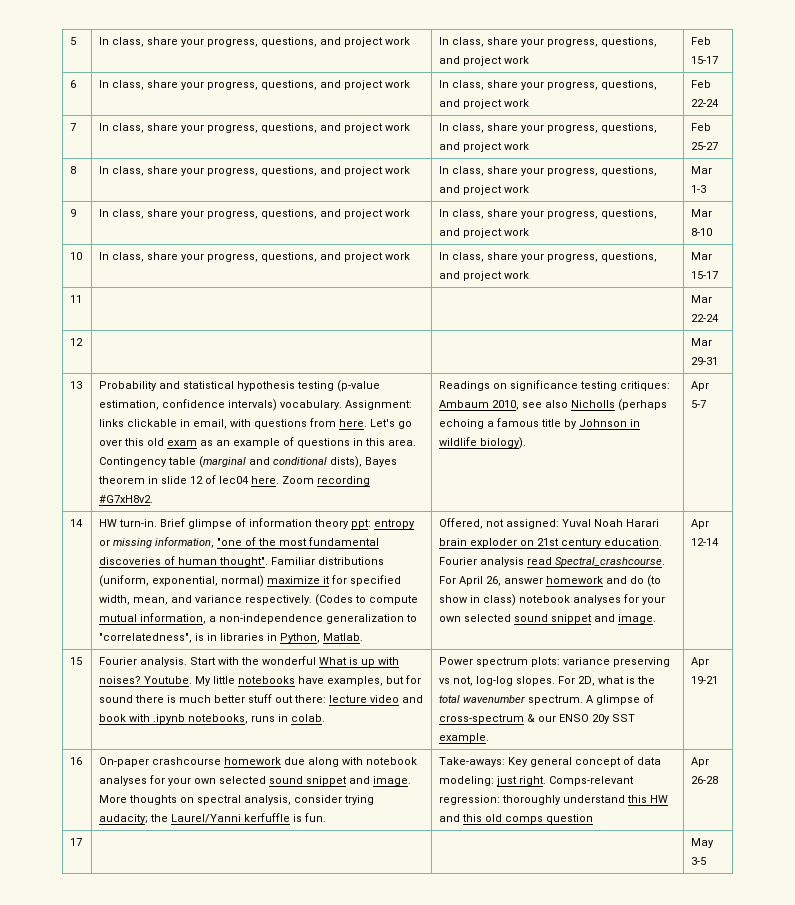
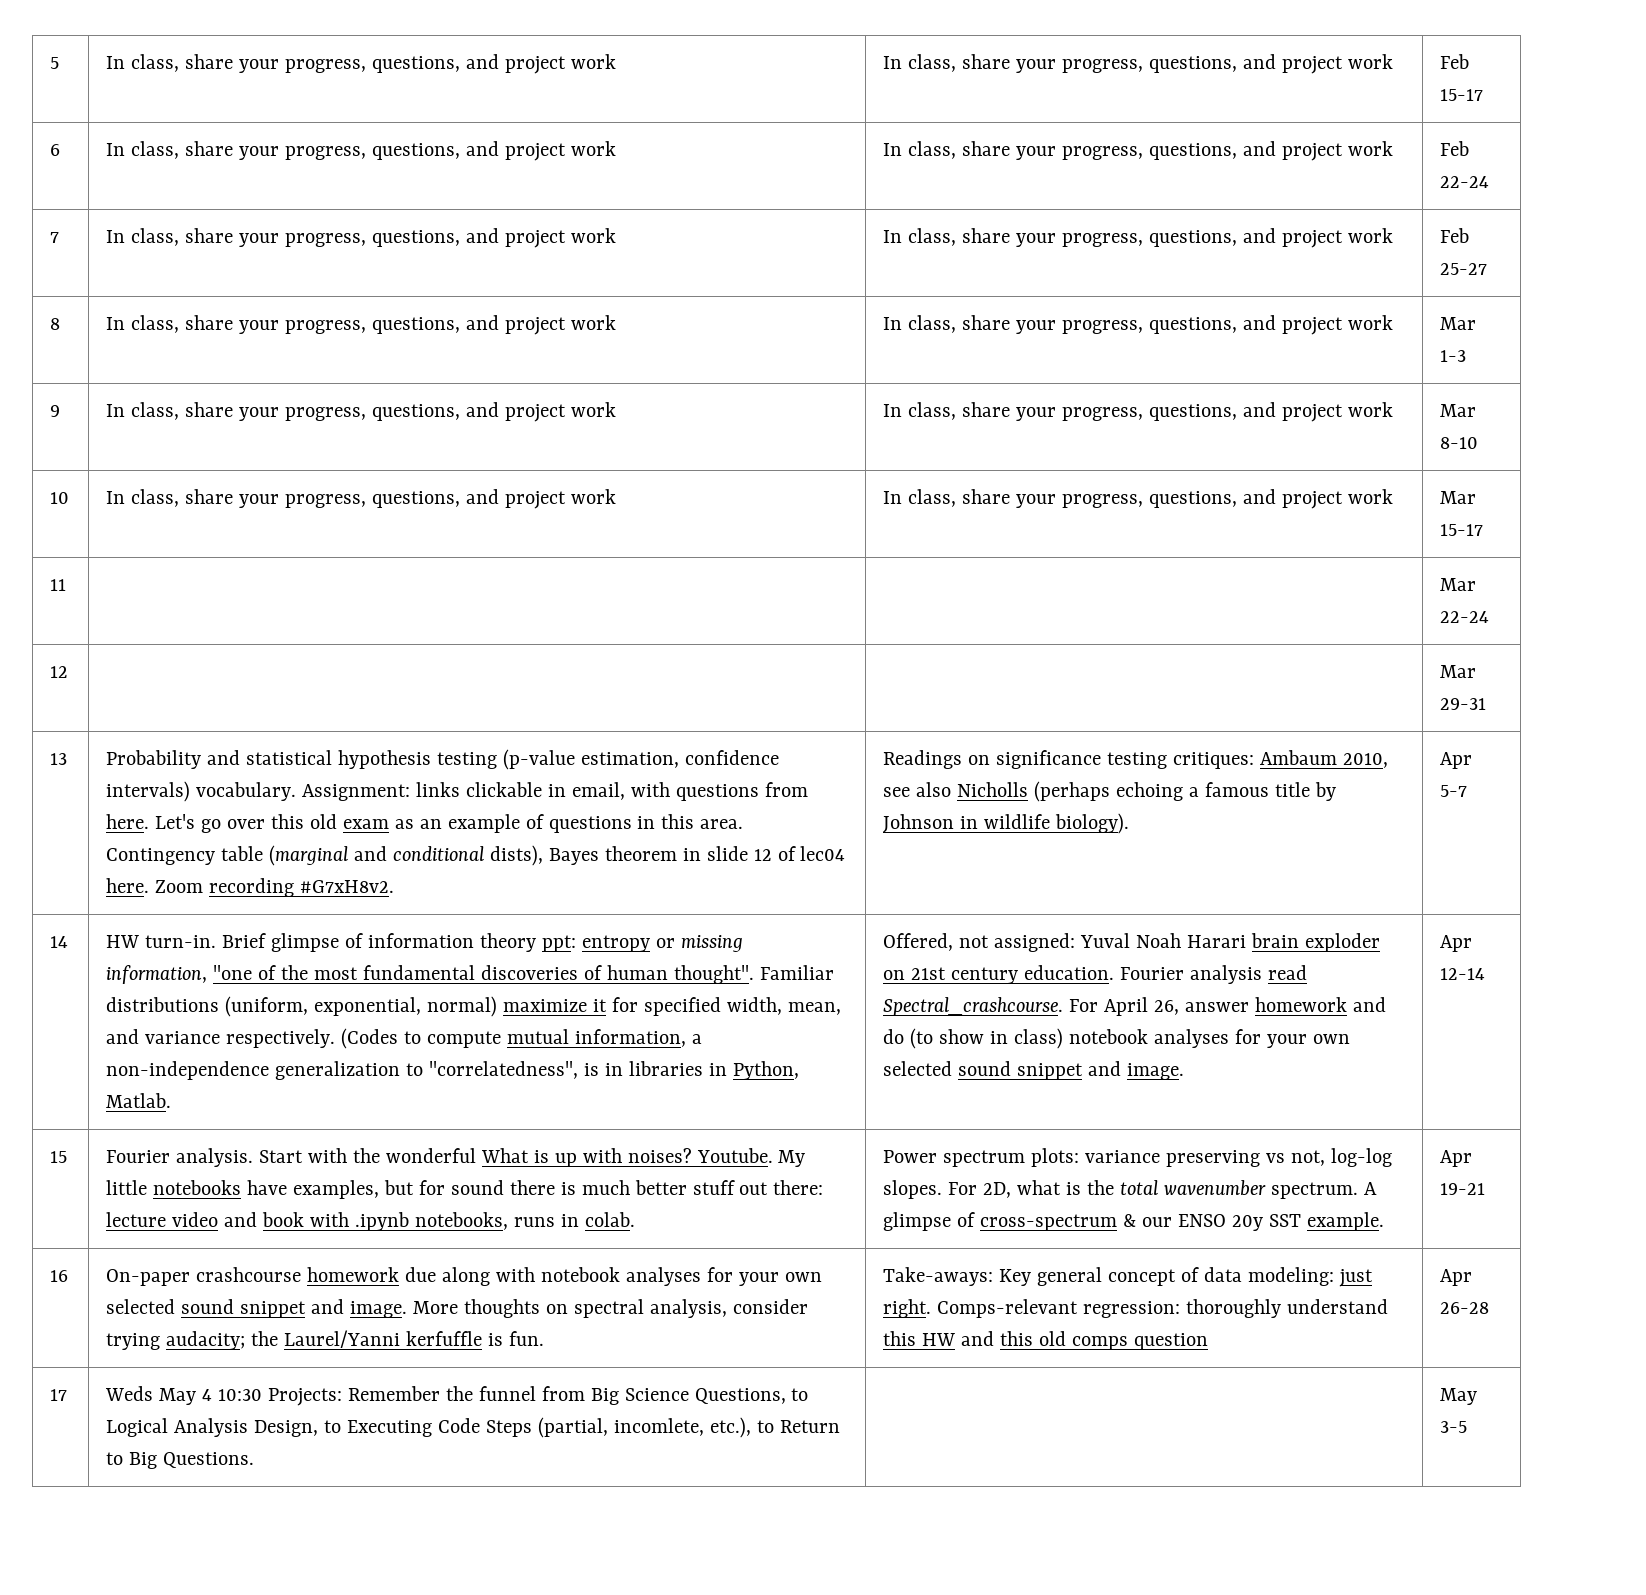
- 17 | | | May 3-5
+ 17 | Weds May 4 10:30 Projects: Remember the funnel from Big Science Questions, to Logical Analysis Design, to Executing Code Steps (partial, incomlete, etc.), to Return to Big Questions. | | May 3-5

